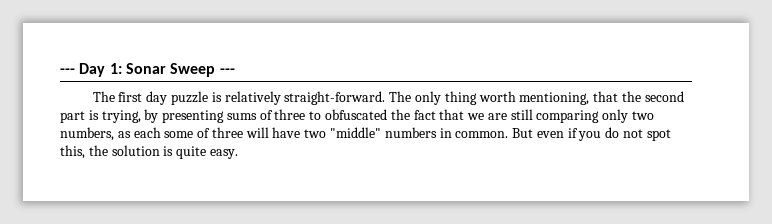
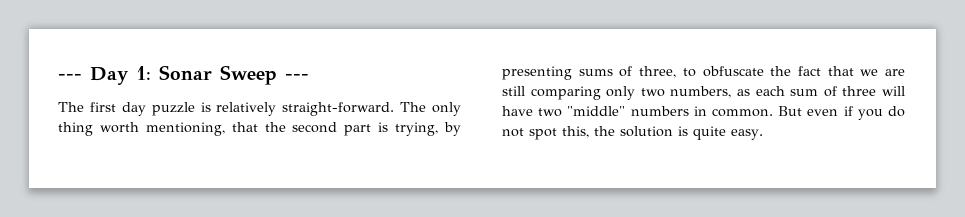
- The only thing worth mentioning, that the second part is trying, by presenting sums of three to obfuscated the fact that we are still comparing only two numbers, as each some of three will have two "middle" numbers in common.
+ The only thing worth mentioning, that the second part is trying, by presenting sums of three, to obfuscate the fact that we are still comparing only two numbers, as each sum of three will have two "middle" numbers in common.

